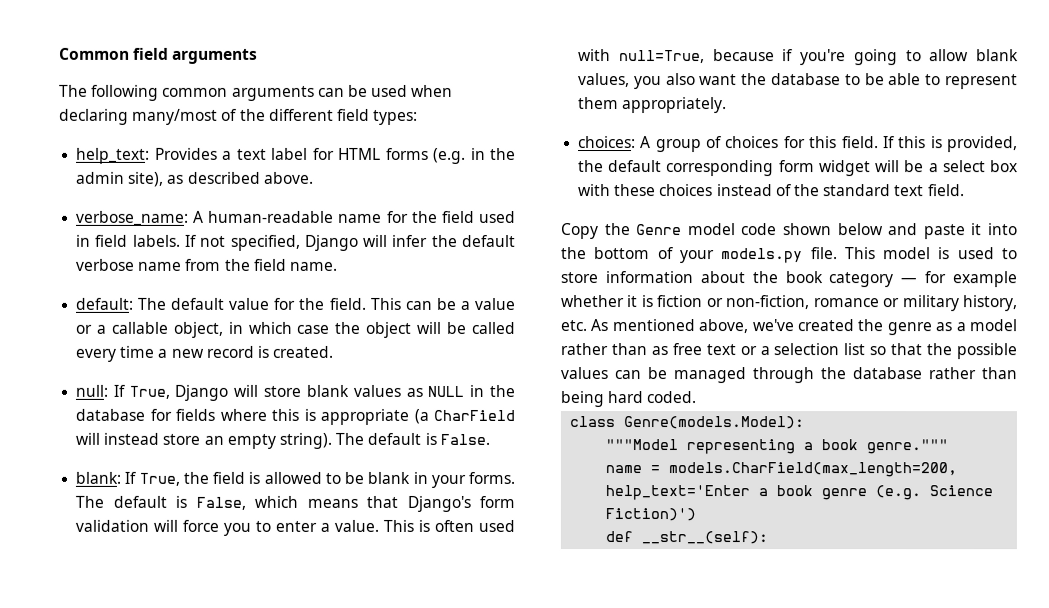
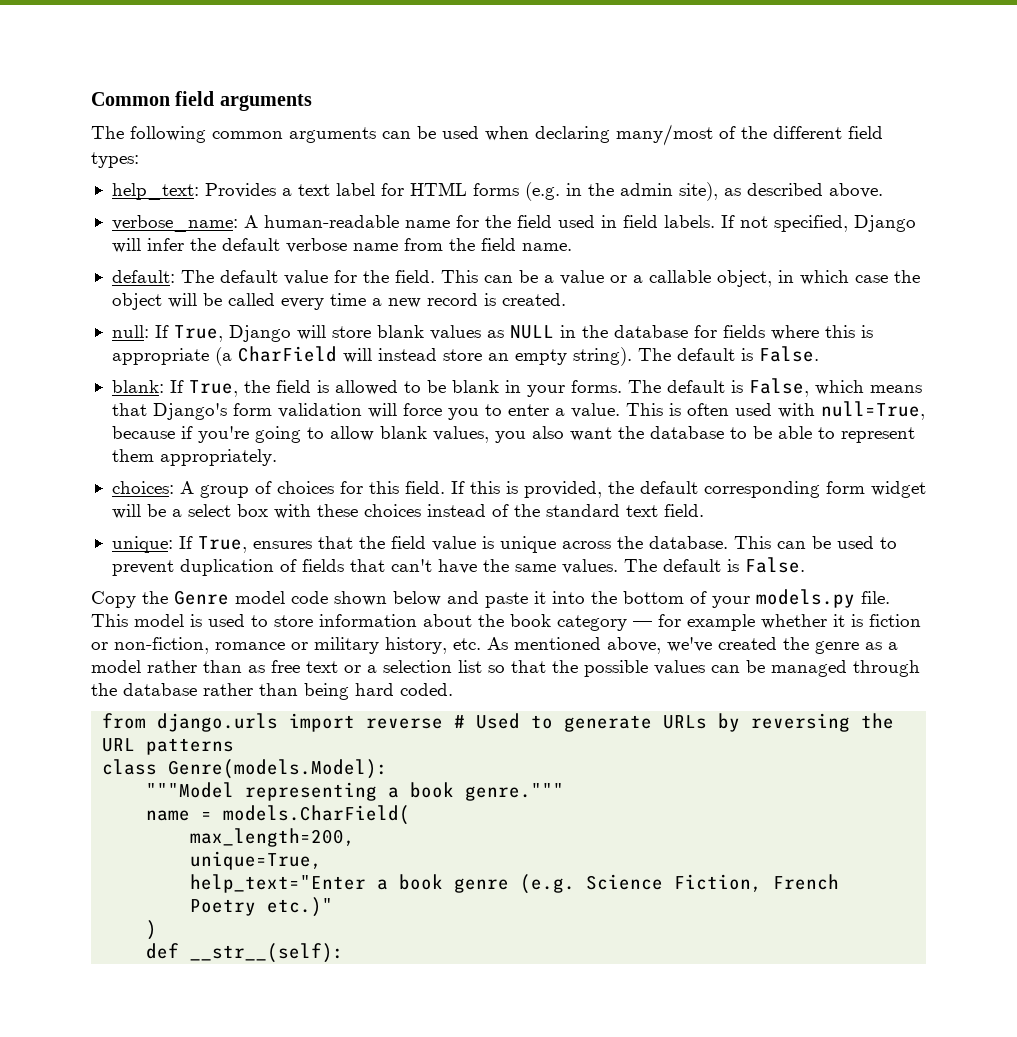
+ unique: If True, ensures that the field value is unique across the database. This can be used to prevent duplication of fields that can't have the same values. The default is False.
+ from django.urls import reverse # Used to generate URLs by reversing the URL patterns
- name = models.CharField(max_length=200, help_text='Enter a book genre (e.g. Science Fiction)')
+ name = models.CharField(
+ max_length=200,
+ unique=True,
+ help_text="Enter a book genre (e.g. Science Fiction, French Poetry etc.)"
+ )

